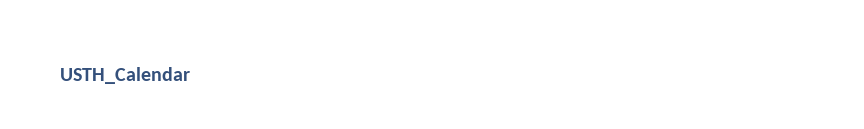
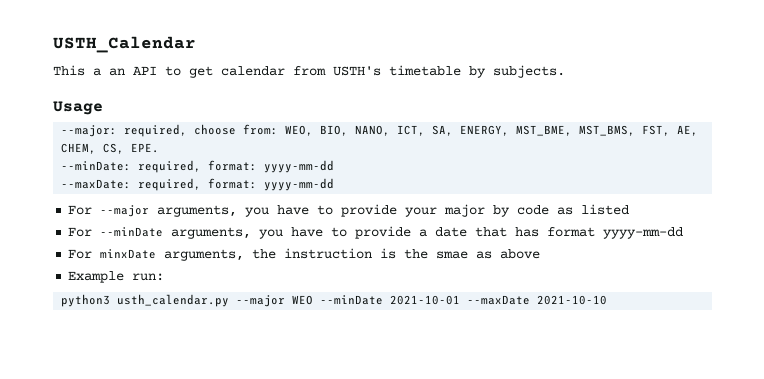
+ This a an API to get calendar from USTH's timetable by subjects.
+ Usage
+ --major: required, choose from: WEO, BIO, NANO, ICT, SA, ENERGY, MST_BME, MST_BMS, FST, AE, CHEM, CS, EPE.
+ --minDate: required, format: yyyy-mm-dd
+ --maxDate: required, format: yyyy-mm-dd
+ For --major arguments, you have to provide your major by code as listed
+ For --minDate arguments, you have to provide a date that has format yyyy-mm-dd
+ For minxDate arguments, the instruction is the smae as above
+ Example run:
+ python3 usth_calendar.py --major WEO --minDate 2021-10-01 --maxDate 2021-10-10

